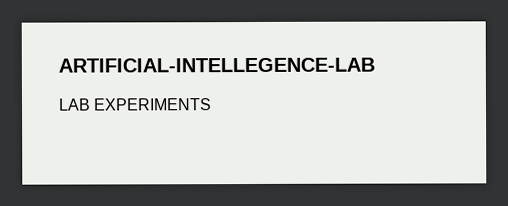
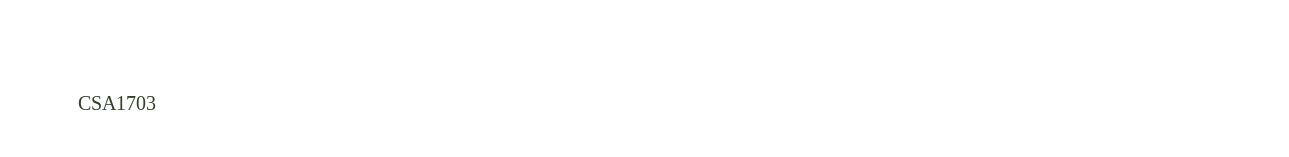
- ARTIFICIAL-INTELLEGENCE-LAB
- LAB EXPERIMENTS
+ CSA1703

